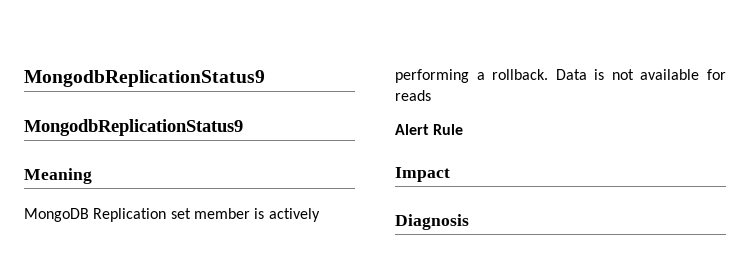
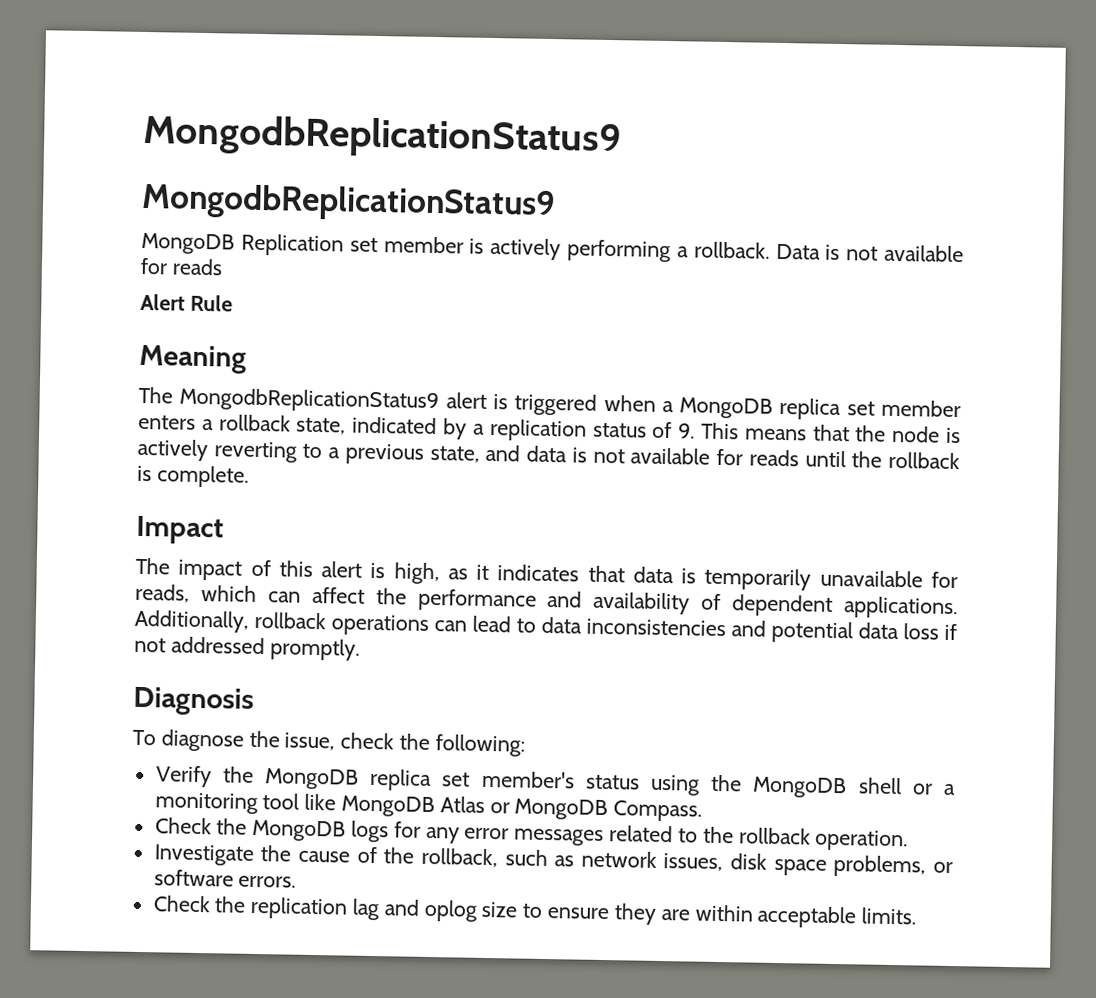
- Meaning
+ Meaning
+ The MongodbReplicationStatus9 alert is triggered when a MongoDB replica set member enters a rollback state, indicated by a replication status of 9. This means that the node is actively reverting to a previous state, and data is not available for reads until the rollback is complete.
  Impact
+ The impact of this alert is high, as it indicates that data is temporarily unavailable for reads, which can affect the performance and availability of dependent applications. Additionally, rollback operations can lead to data inconsistencies and potential data loss if not addressed promptly.
  Diagnosis
+ To diagnose the issue, check the following:
+ Verify the MongoDB replica set member's status using the MongoDB shell or a monitoring tool like MongoDB Atlas or MongoDB Compass.
+ Check the MongoDB logs for any error messages related to the rollback operation.
+ Investigate the cause of the rollback, such as network issues, disk space problems, or software errors.
+ Check the replication lag and oplog size to ensure they are within acceptable limits.

